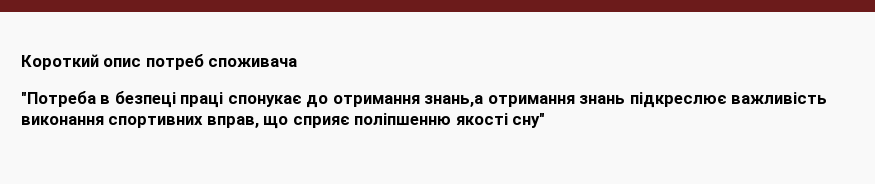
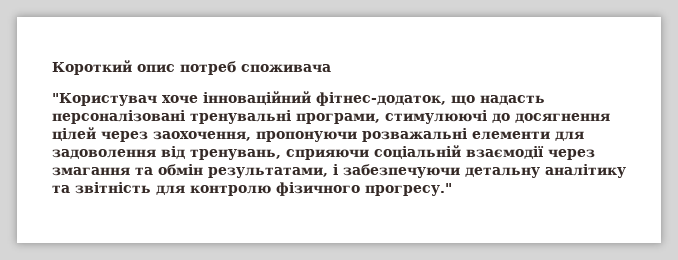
- "Потреба в безпеці праці спонукає до отримання знань,а отримання знань підкреслює важливість виконання спортивних вправ, що сприяє поліпшенню якості сну"
+ "Користувач хоче інноваційний фітнес-додаток, що надасть персоналізовані тренувальні програми, стимулюючі до досягнення цілей через заохочення, пропонуючи розважальні елементи для задоволення від тренувань, сприяючи соціальній взаємодії через змагання та обмін результатами, і забезпечуючи детальну аналітику та звітність для контролю фізичного прогресу."

